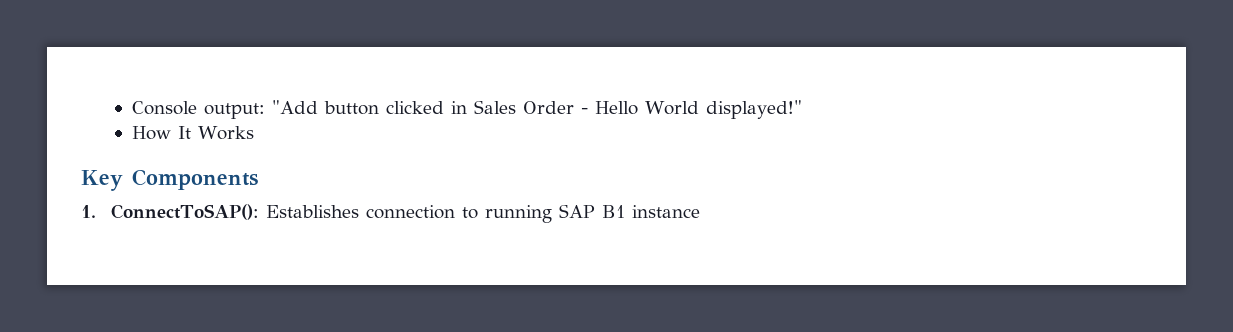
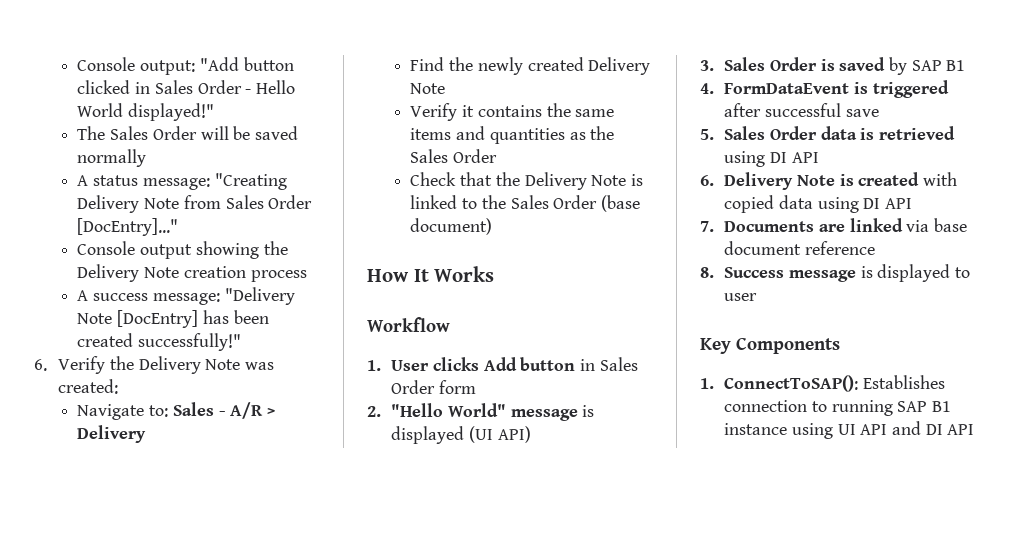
+ The Sales Order will be saved normally
+ A status message: "Creating Delivery Note from Sales Order [DocEntry]..."
+ Console output showing the Delivery Note creation process
+ A success message: "Delivery Note [DocEntry] has been created successfully!"
+ 6. Verify the Delivery Note was created:
+ Navigate to: Sales - A/R > Delivery
+ Find the newly created Delivery Note
+ Verify it contains the same items and quantities as the Sales Order
+ Check that the Delivery Note is linked to the Sales Order (base document)
  How It Works
+ Workflow
+ 1. User clicks Add button in Sales Order form
+ 2. "Hello World" message is displayed (UI API)
+ 3. Sales Order is saved by SAP B1
+ 4. FormDataEvent is triggered after successful save
+ 5. Sales Order data is retrieved using DI API
+ 6. Delivery Note is created with copied data using DI API
+ 7. Documents are linked via base document reference
+ 8. Success message is displayed to user
- 1. ConnectToSAP(): Establishes connection to running SAP B1 instance
+ 1. ConnectToSAP(): Establishes connection to running SAP B1 instance using UI API and DI API

